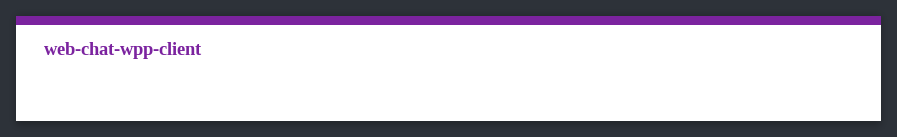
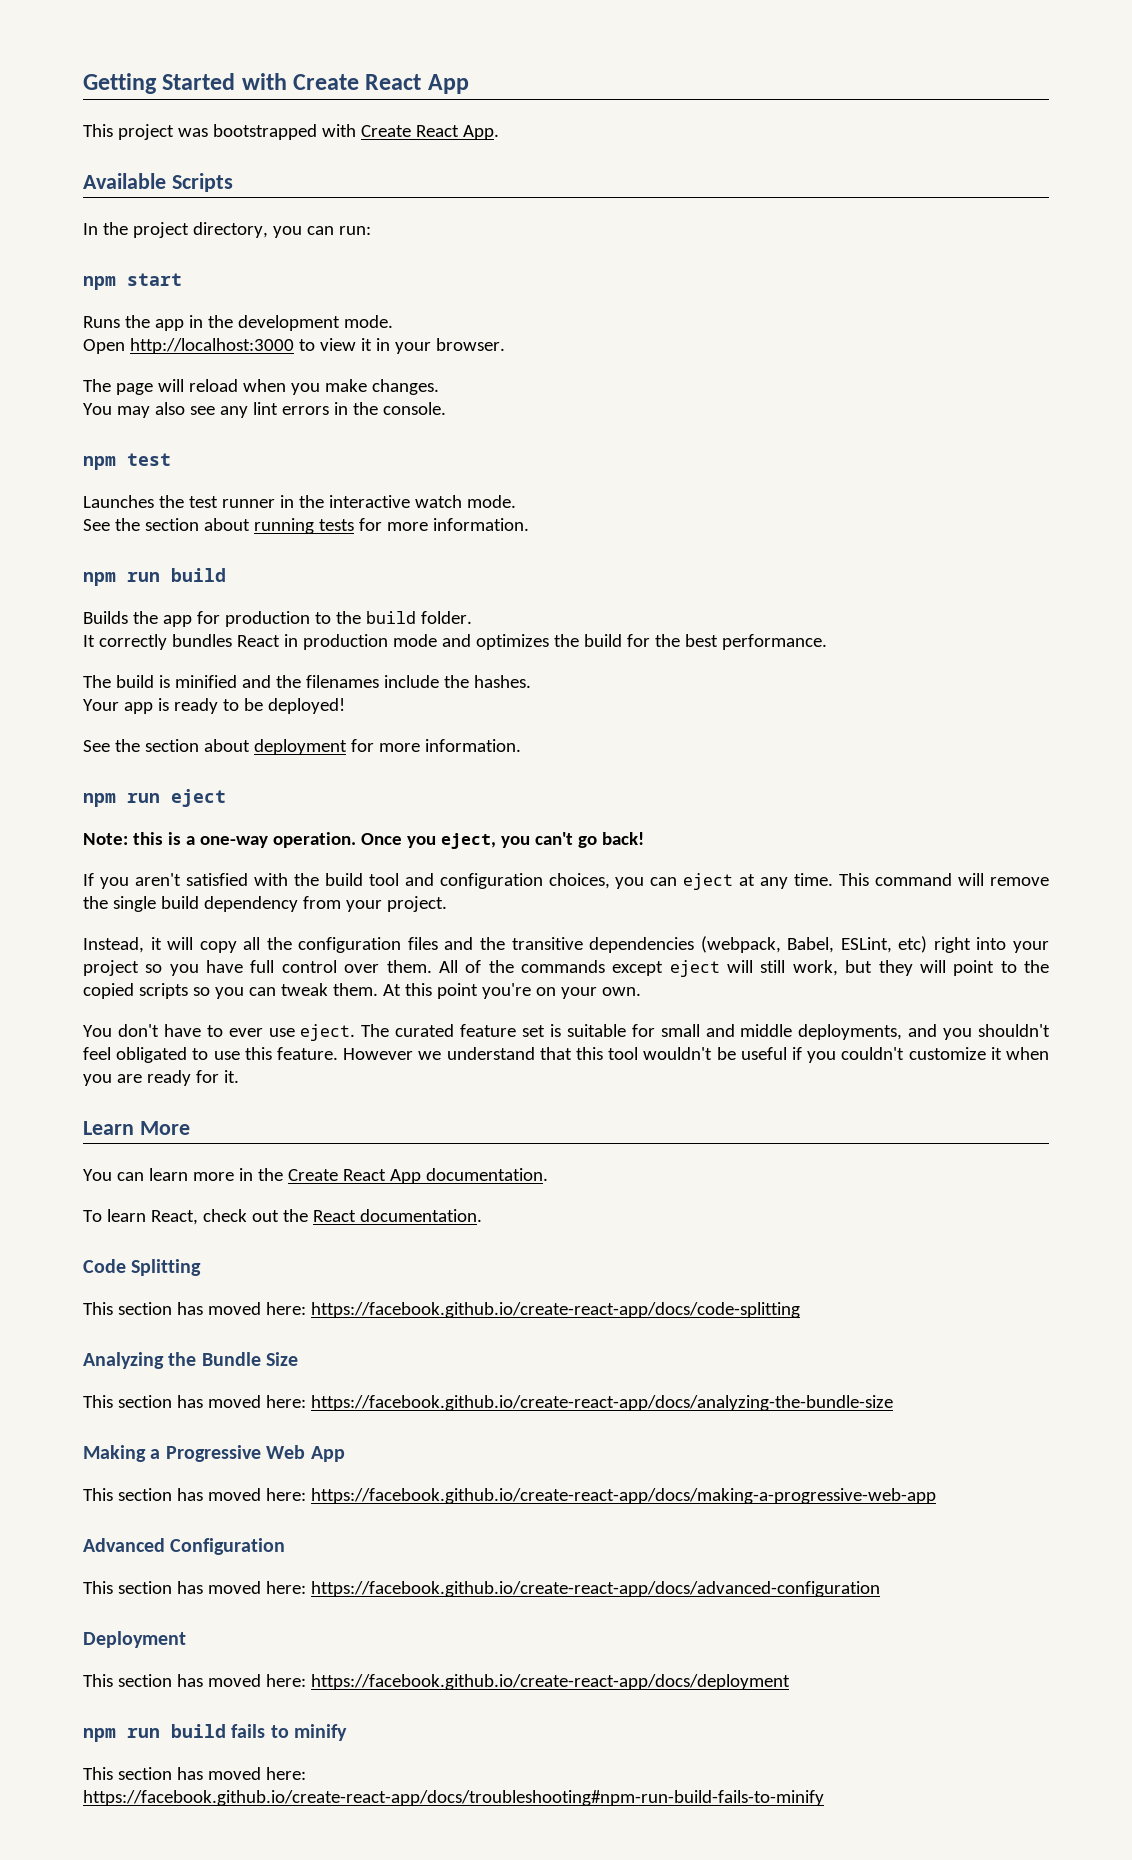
- web-chat-wpp-client
+ Getting Started with Create React App
+ This project was bootstrapped with Create React App.
+ Available Scripts
+ In the project directory, you can run:
+ npm start
+ Runs the app in the development mode.
+ Open http://localhost:3000 to view it in your browser.
+ The page will reload when you make changes.
+ You may also see any lint errors in the console.
+ npm test
+ Launches the test runner in the interactive watch mode.
+ See the section about running tests for more information.
+ npm run build
+ Builds the app for production to the build folder.
+ It correctly bundles React in production mode and optimizes the build for the best performance.
+ The build is minified and the filenames include the hashes.
+ Your app is ready to be deployed!
+ See the section about deployment for more information.
+ npm run eject
+ Note: this is a one-way operation. Once you eject, you can't go back!
+ If you aren't satisfied with the build tool and configuration choices, you can eject at any time. This command will remove the single build dependency from your project.
+ Instead, it will copy all the configuration files and the transitive dependencies (webpack, Babel, ESLint, etc) right into your project so you have full control over them. All of the commands except eject will still work, but they will point to the copied scripts so you can tweak them. At this point you're on your own.
+ You don't have to ever use eject. The curated feature set is suitable for small and middle deployments, and you shouldn't feel obligated to use this feature. However we understand that this tool wouldn't be useful if you couldn't customize it when you are ready for it.
+ Learn More
+ You can learn more in the Create React App documentation.
+ To learn React, check out the React documentation.
+ Code Splitting
+ This section has moved here: https://facebook.github.io/create-react-app/docs/code-splitting
+ Analyzing the Bundle Size
+ This section has moved here: https://facebook.github.io/create-react-app/docs/analyzing-the-bundle-size
+ Making a Progressive Web App
+ This section has moved here: https://facebook.github.io/create-react-app/docs/making-a-progressive-web-app
+ Advanced Configuration
+ This section has moved here: https://facebook.github.io/create-react-app/docs/advanced-configuration
+ Deployment
+ This section has moved here: https://facebook.github.io/create-react-app/docs/deployment
+ npm run build fails to minify
+ This section has moved here: https://facebook.github.io/create-react-app/docs/troubleshooting#npm-run-build-fails-to-minify

